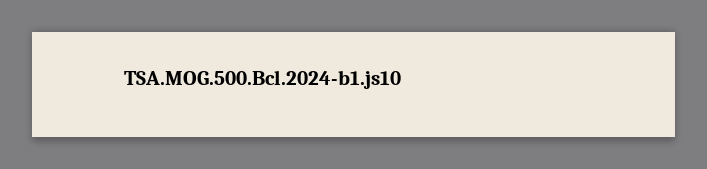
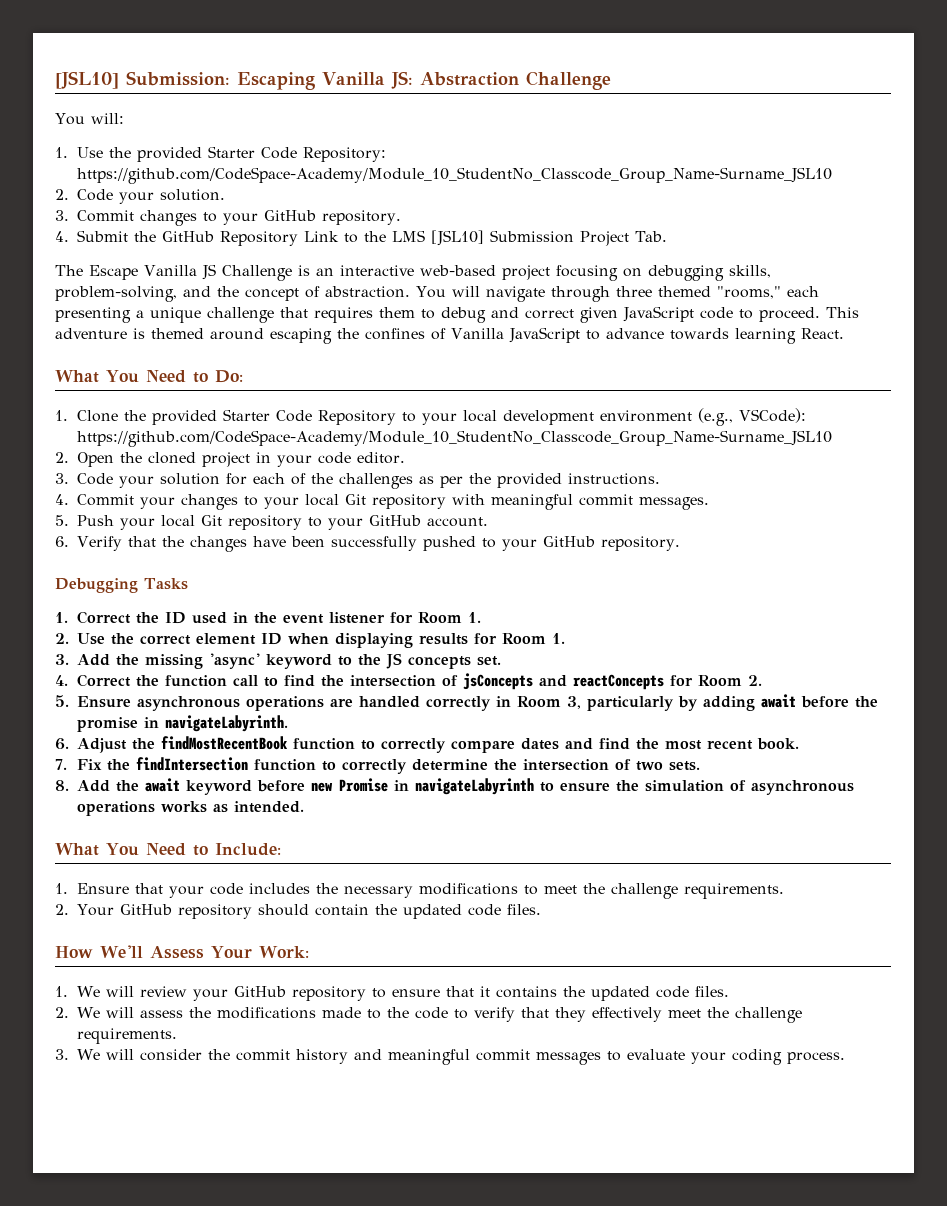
- TSA.MOG.500.Bcl.2024-b1.js10
+ [JSL10] Submission: Escaping Vanilla JS: Abstraction Challenge
+ You will:
+ 1. Use the provided Starter Code Repository: https://github.com/CodeSpace-Academy/Module_10_StudentNo_Classcode_Group_Name-Surname_JSL10
+ 2. Code your solution.
+ 3. Commit changes to your GitHub repository.
+ 4. Submit the GitHub Repository Link to the LMS [JSL10] Submission Project Tab.
+ The Escape Vanilla JS Challenge is an interactive web-based project focusing on debugging skills, problem-solving, and the concept of abstraction. You will navigate through three themed "rooms," each presenting a unique challenge that requires them to debug and correct given JavaScript code to proceed. This adventure is themed around escaping the confines of Vanilla JavaScript to advance towards learning React.
+ What You Need to Do:
+ 1. Clone the provided Starter Code Repository to your local development environment (e.g., VSCode): https://github.com/CodeSpace-Academy/Module_10_StudentNo_Classcode_Group_Name-Surname_JSL10
+ 2. Open the cloned project in your code editor.
+ 3. Code your solution for each of the challenges as per the provided instructions.
+ 4. Commit your changes to your local Git repository with meaningful commit messages.
+ 5. Push your local Git repository to your GitHub account.
+ 6. Verify that the changes have been successfully pushed to your GitHub repository.
+ Debugging Tasks
+ 1. Correct the ID used in the event listener for Room 1.
+ 2. Use the correct element ID when displaying results for Room 1.
+ 3. Add the missing 'async' keyword to the JS concepts set.
+ 4. Correct the function call to find the intersection of jsConcepts and reactConcepts for Room 2.
+ 5. Ensure asynchronous operations are handled correctly in Room 3, particularly by adding await before the promise in navigateLabyrinth.
+ 6. Adjust the findMostRecentBook function to correctly compare dates and find the most recent book.
+ 7. Fix the findIntersection function to correctly determine the intersection of two sets.
+ 8. Add the await keyword before new Promise in navigateLabyrinth to ensure the simulation of asynchronous operations works as intended.
+ What You Need to Include:
+ 1. Ensure that your code includes the necessary modifications to meet the challenge requirements.
+ 2. Your GitHub repository should contain the updated code files.
+ How We'll Assess Your Work:
+ 1. We will review your GitHub repository to ensure that it contains the updated code files.
+ 2. We will assess the modifications made to the code to verify that they effectively meet the challenge requirements.
+ 3. We will consider the commit history and meaningful commit messages to evaluate your coding process.

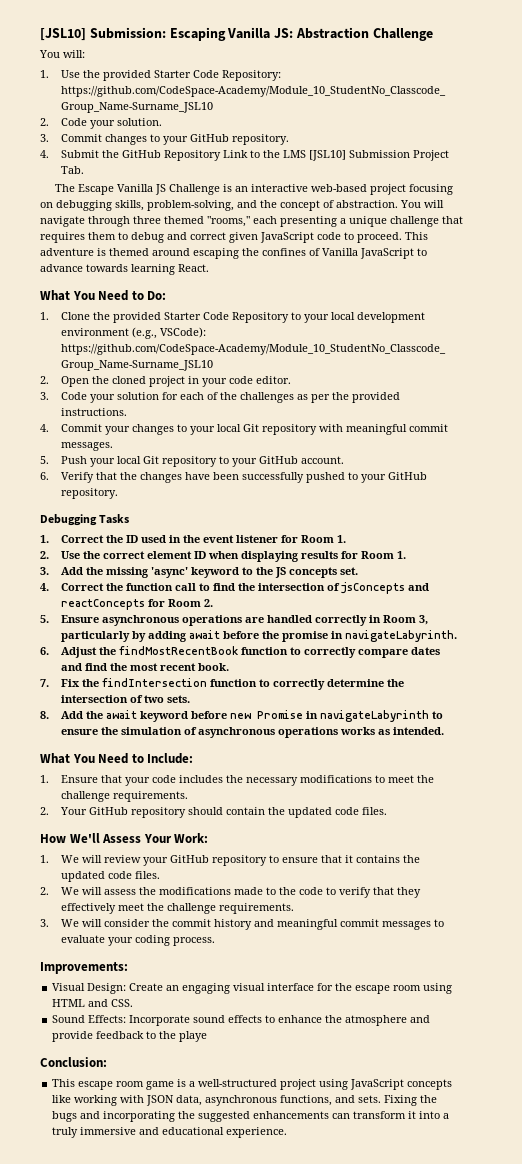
+ Improvements:
+ Visual Design: Create an engaging visual interface for the escape room using HTML and CSS.
+ Sound Effects: Incorporate sound effects to enhance the atmosphere and provide feedback to the playe
+ Conclusion:
+ This escape room game is a well-structured project using JavaScript concepts like working with JSON data, asynchronous functions, and sets. Fixing the bugs and incorporating the suggested enhancements can transform it into a truly immersive and educational experience.

